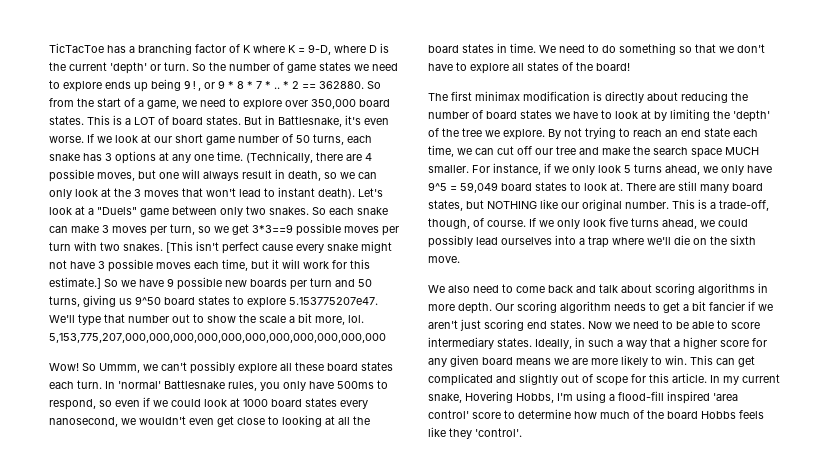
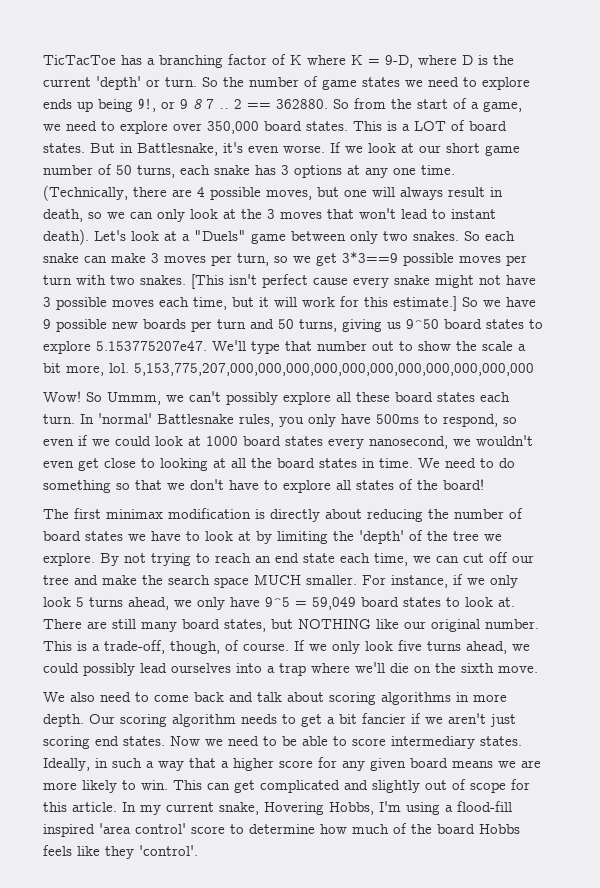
- So the number of game states we need to explore ends up being 9!, or 9 * 8 * 7 * .. * 2 == 362880.
+ So the number of game states we need to explore ends up being 9!, or 9 8 7 .. 2 == 362880.

